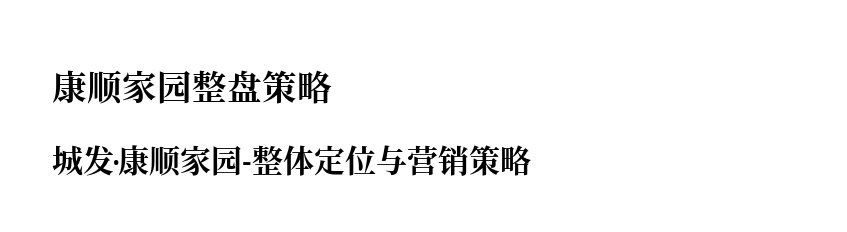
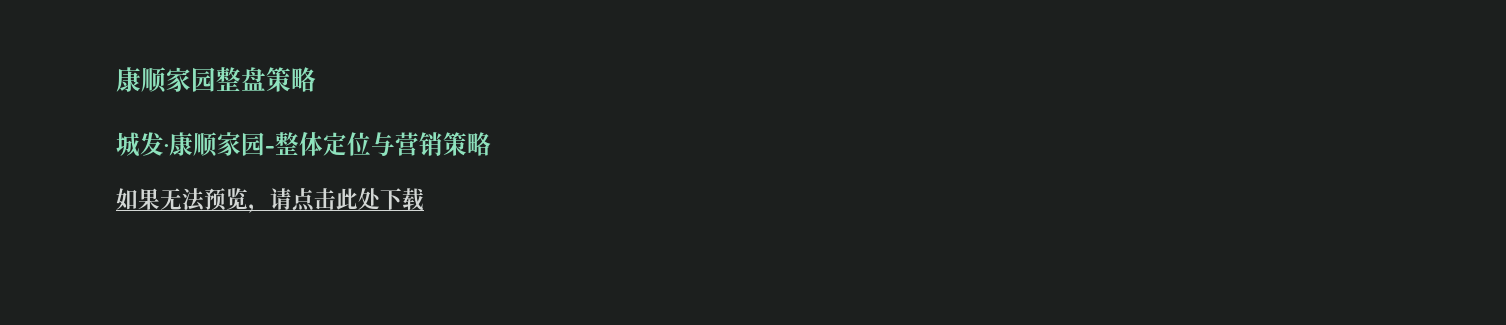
+ 如果无法预览，请点击此处下载

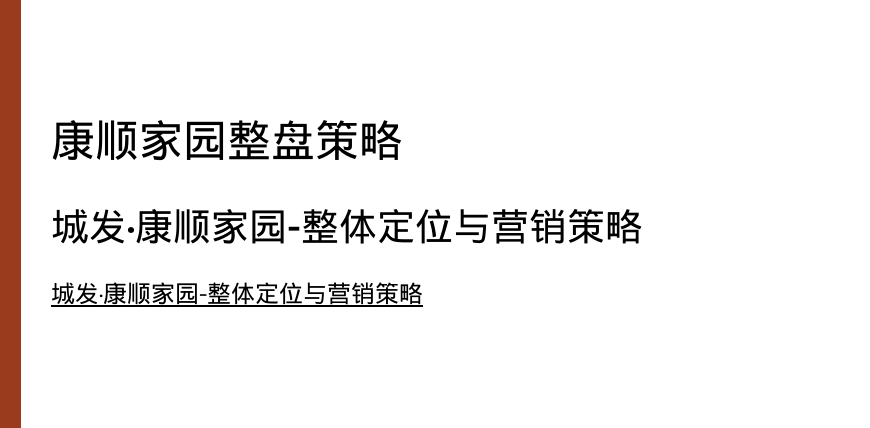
  康顺家园整盘策略
  城发·康顺家园-整体定位与营销策略
- 如果无法预览，请点击此处下载
+ 城发·康顺家园-整体定位与营销策略

